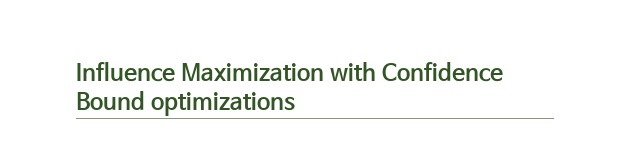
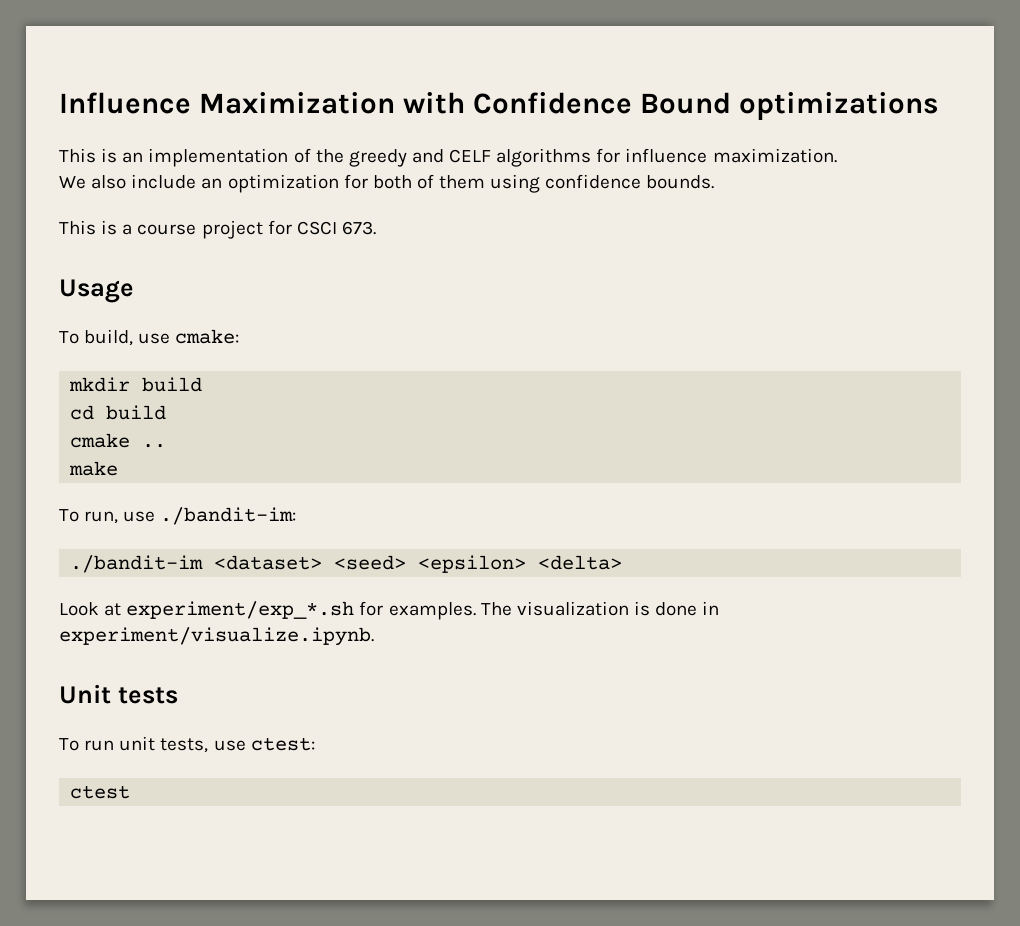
+ This is an implementation of the greedy and CELF algorithms for influence maximization.
+ We also include an optimization for both of them using confidence bounds.
+ This is a course project for CSCI 673.
+ Usage
+ To build, use cmake:
+ mkdir build
+ cd build
+ cmake ..
+ make
+ To run, use ./bandit-im:
+ ./bandit-im <dataset> <seed> <epsilon> <delta>
+ Look at experiment/exp_*.sh for examples. The visualization is done in experiment/visualize.ipynb.
+ Unit tests
+ To run unit tests, use ctest:
+ ctest

